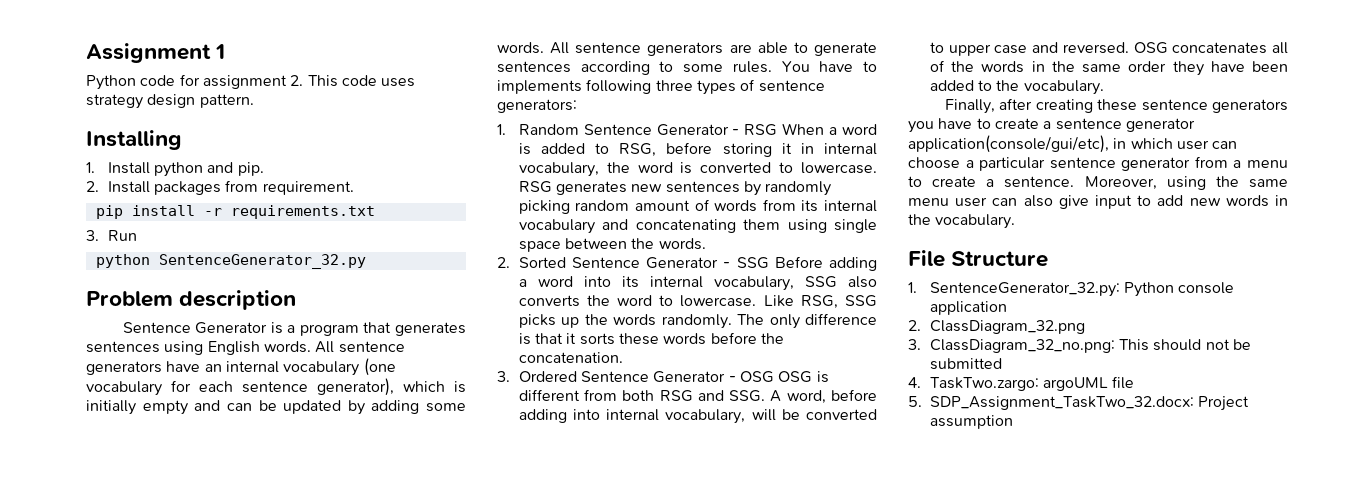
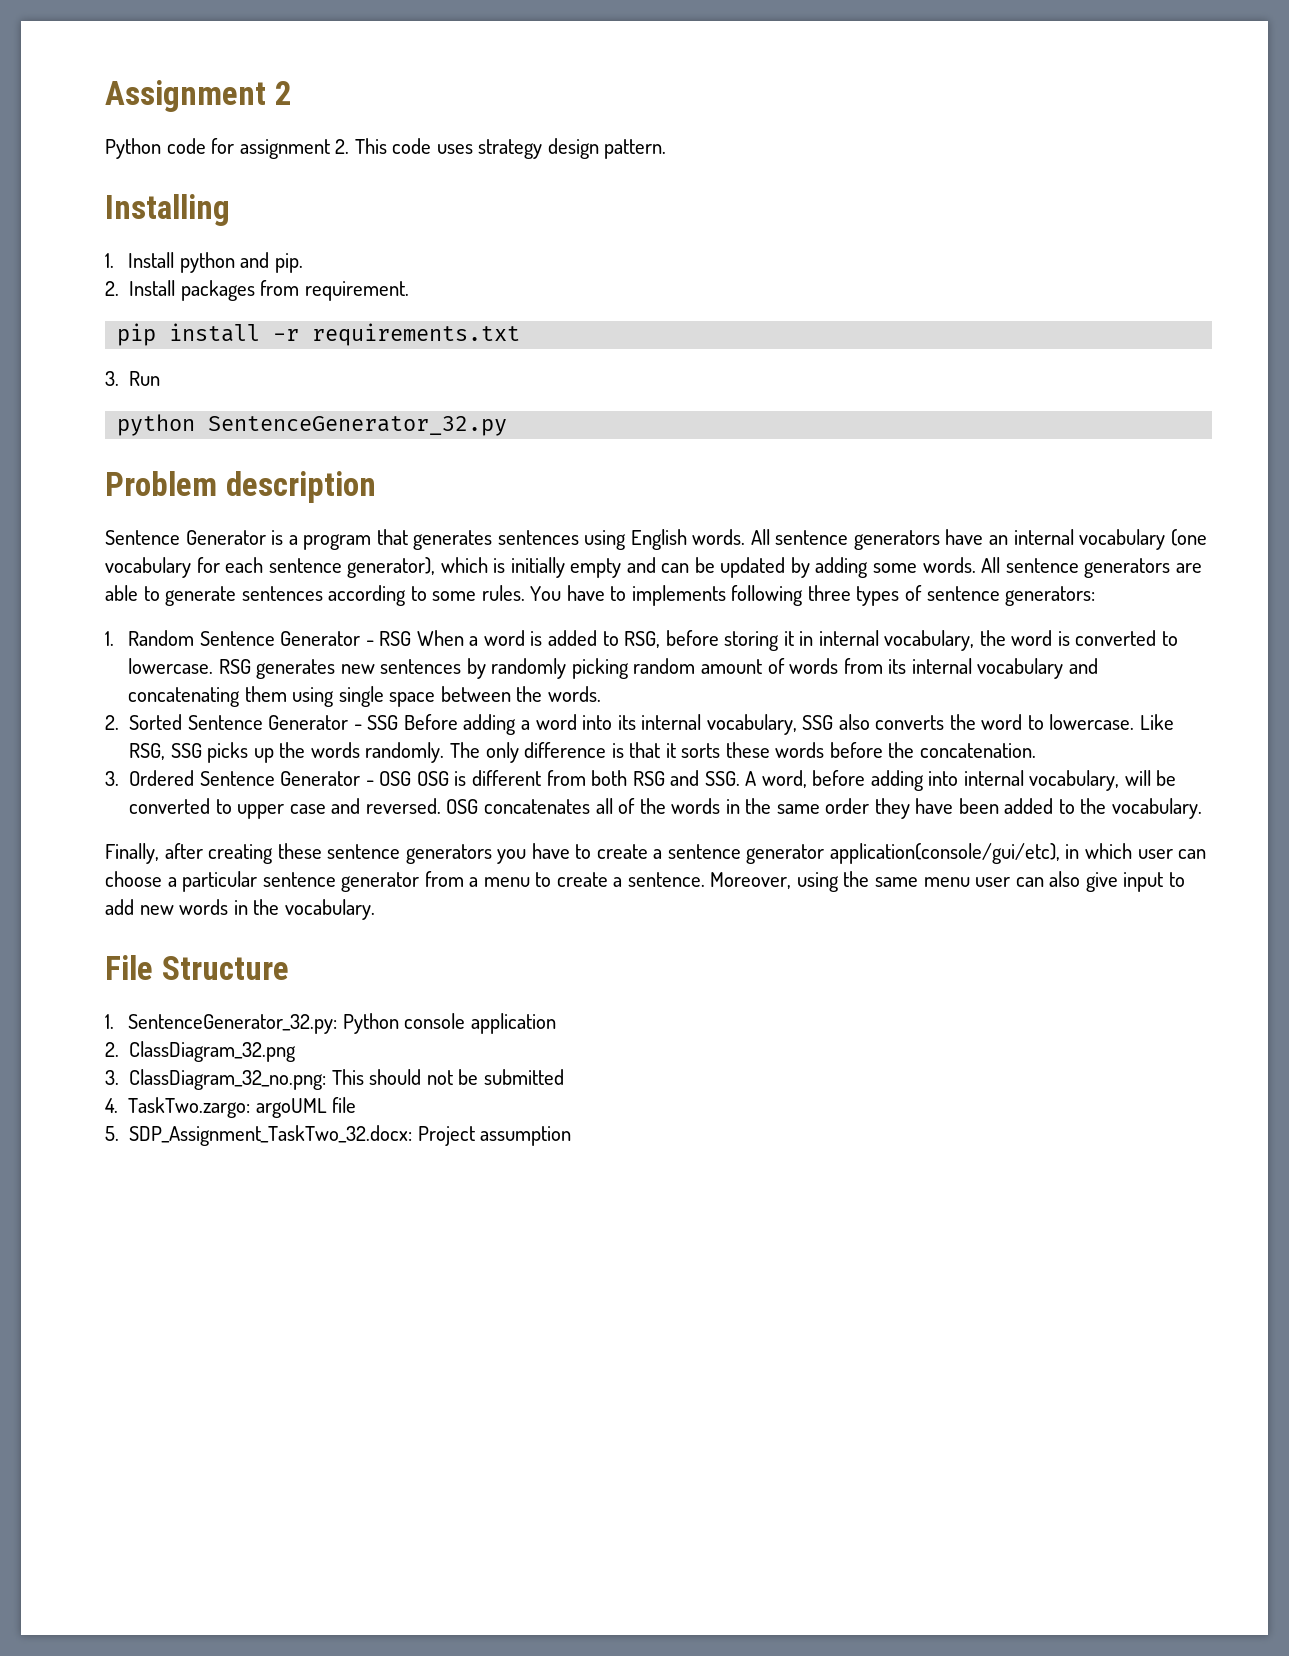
- Assignment 1
+ Assignment 2

